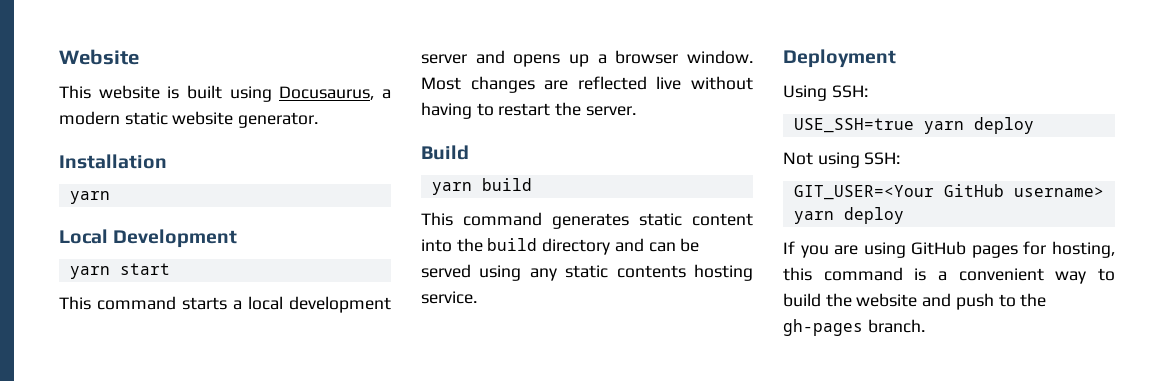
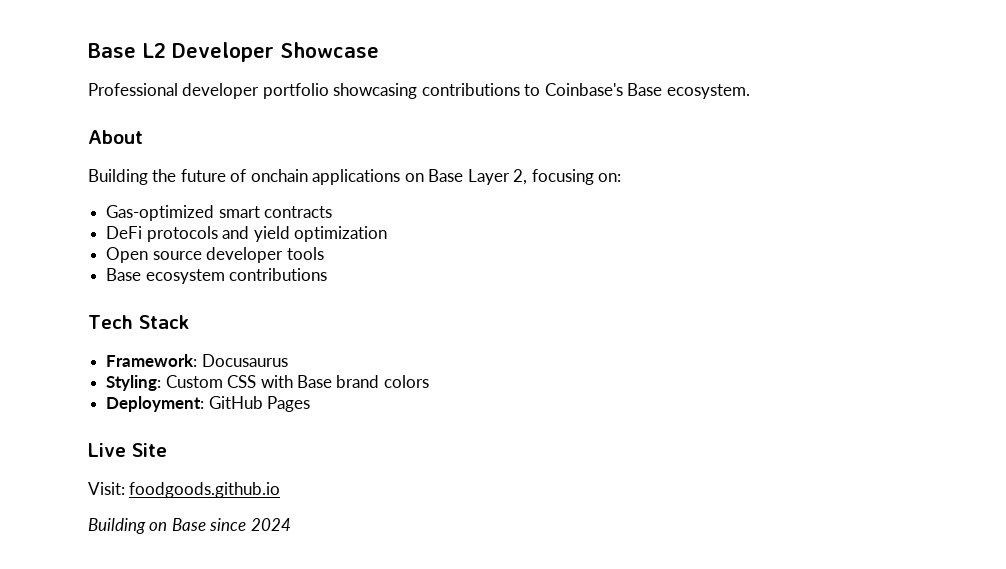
- Website
- This website is built using Docusaurus, a modern static website generator.
- Installation
- yarn
- Local Development
- yarn start
- This command starts a local development server and opens up a browser window. Most changes are reflected live without having to restart the server.
- Build
- yarn build
- This command generates static content into the build directory and can be served using any static contents hosting service.
- Deployment
- Using SSH:
- USE_SSH=true yarn deploy
- Not using SSH:
- GIT_USER=<Your GitHub username> yarn deploy
- If you are using GitHub pages for hosting, this command is a convenient way to build the website and push to the gh-pages branch.
+ Base L2 Developer Showcase
+ Professional developer portfolio showcasing contributions to Coinbase's Base ecosystem.
+ About
+ Building the future of onchain applications on Base Layer 2, focusing on:
+ Gas-optimized smart contracts
+ DeFi protocols and yield optimization
+ Open source developer tools
+ Base ecosystem contributions
+ Tech Stack
+ Framework: Docusaurus
+ Styling: Custom CSS with Base brand colors
+ Deployment: GitHub Pages
+ Live Site
+ Visit: foodgoods.github.io
+ Building on Base since 2024

